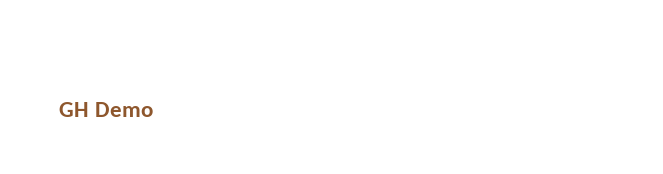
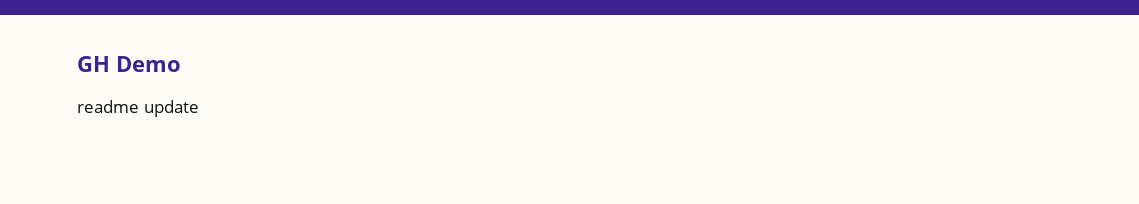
+ readme update

